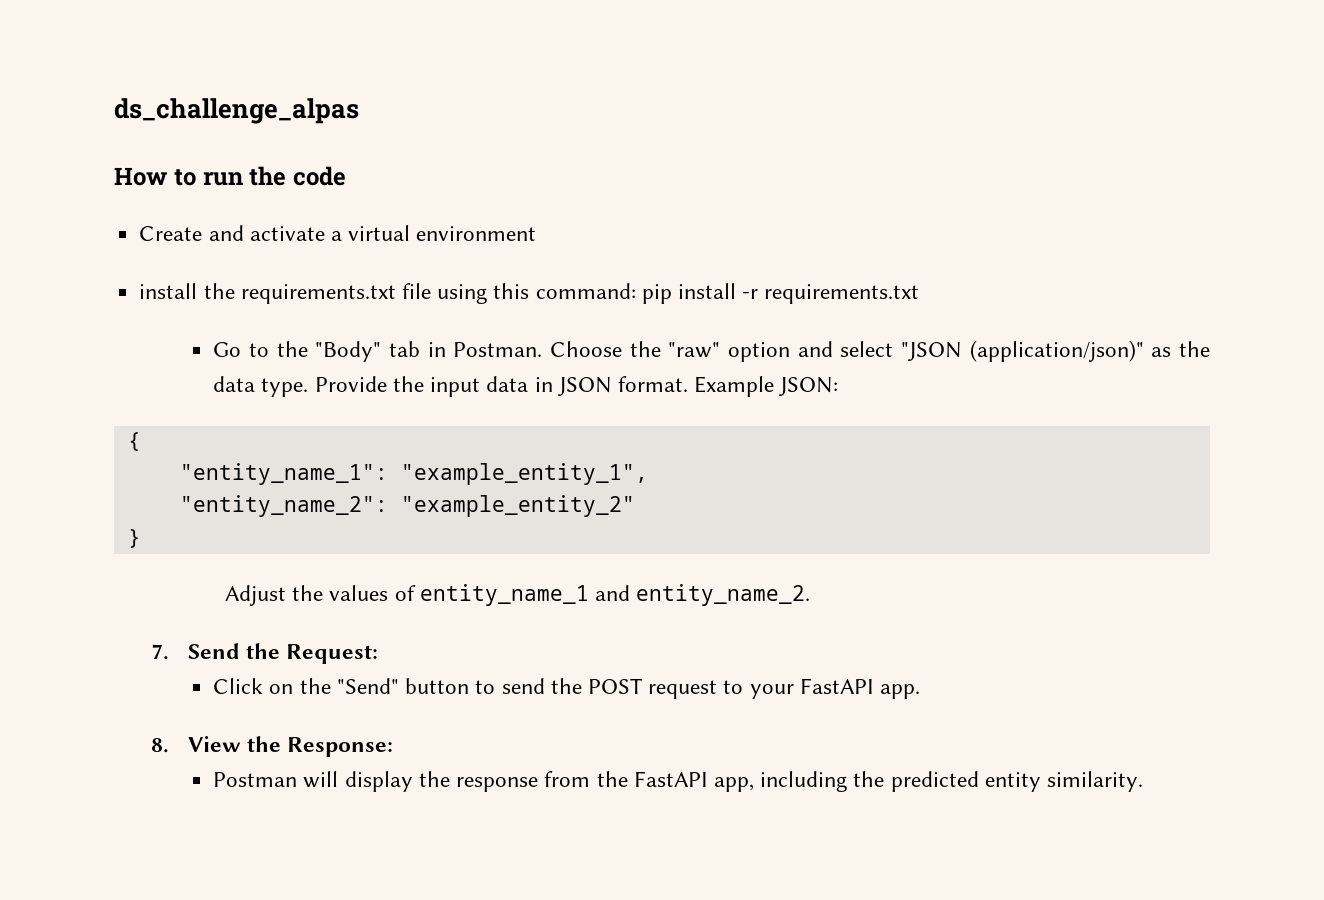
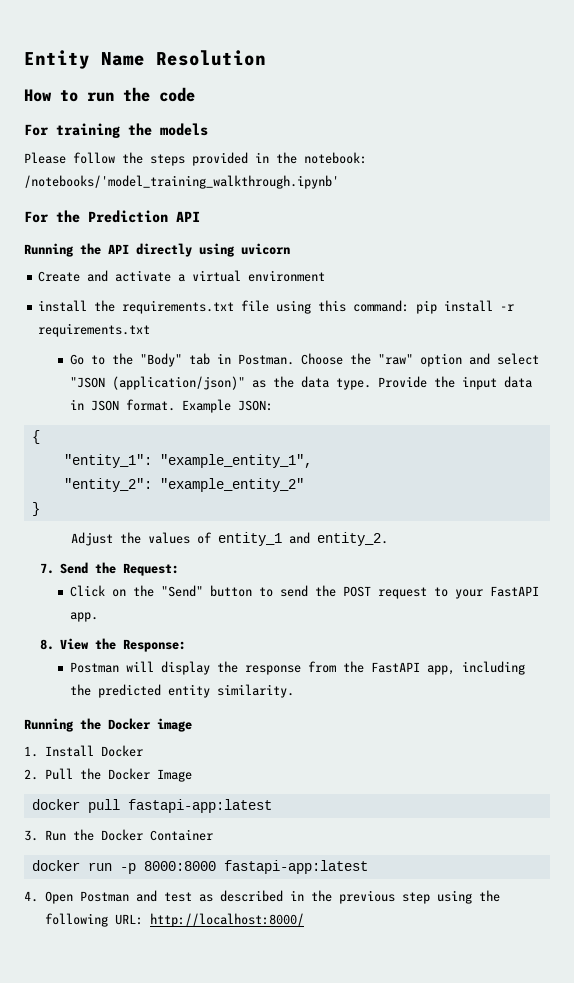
- ds_challenge_alpas
+ Entity Name Resolution
+ For training the models
+ Please follow the steps provided in the notebook: /notebooks/'model_training_walkthrough.ipynb'
+ For the Prediction API
+ Running the API directly using uvicorn
- "entity_name_1": "example_entity_1",
+ "entity_1": "example_entity_1",
- "entity_name_2": "example_entity_2"
+ "entity_2": "example_entity_2"
- Adjust the values of entity_name_1 and entity_name_2.
+ Adjust the values of entity_1 and entity_2.
+ Running the Docker image
+ 1. Install Docker
+ 2. Pull the Docker Image
+ docker pull fastapi-app:latest
+ 3. Run the Docker Container
+ docker run -p 8000:8000 fastapi-app:latest
+ 4. Open Postman and test as described in the previous step using the following URL: http://localhost:8000/

